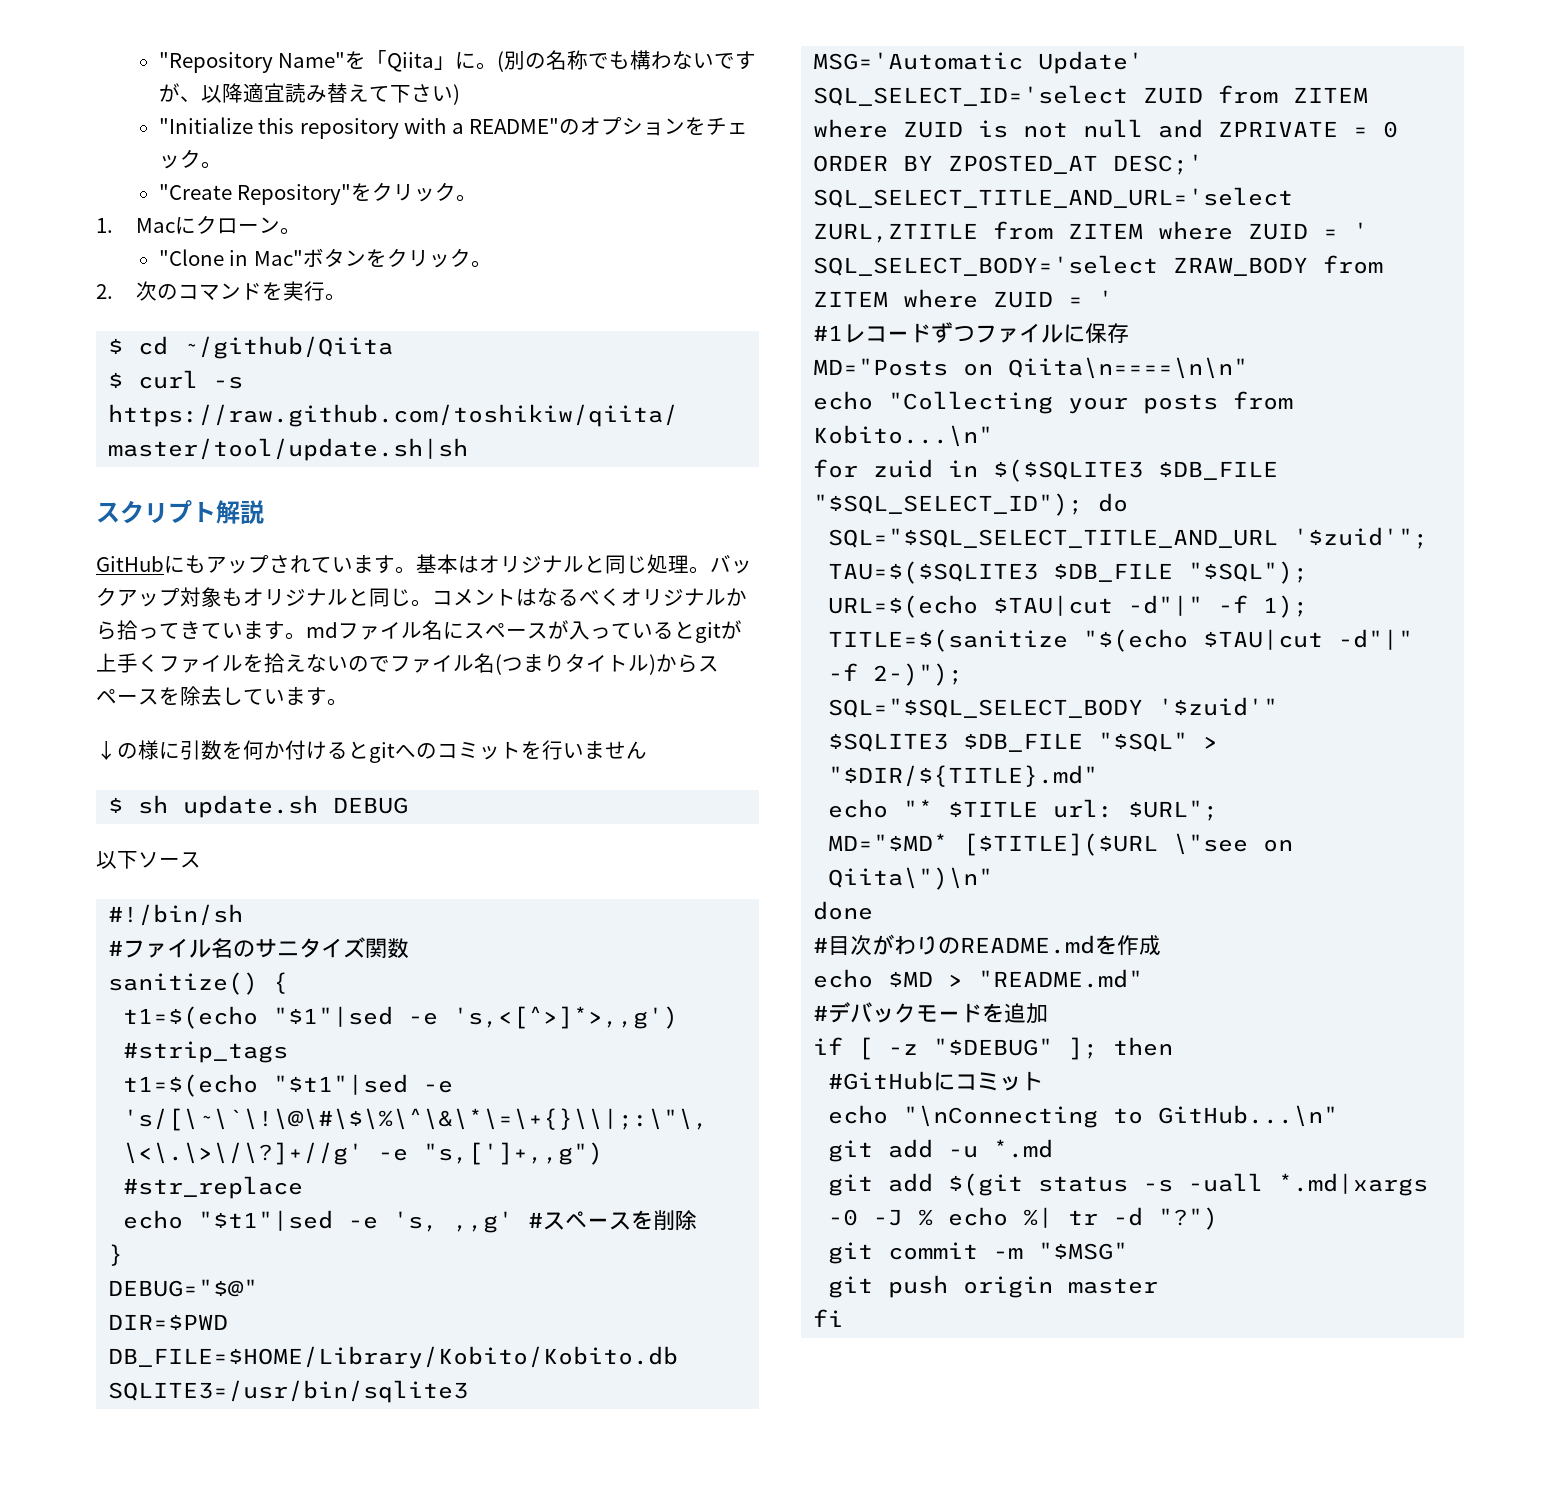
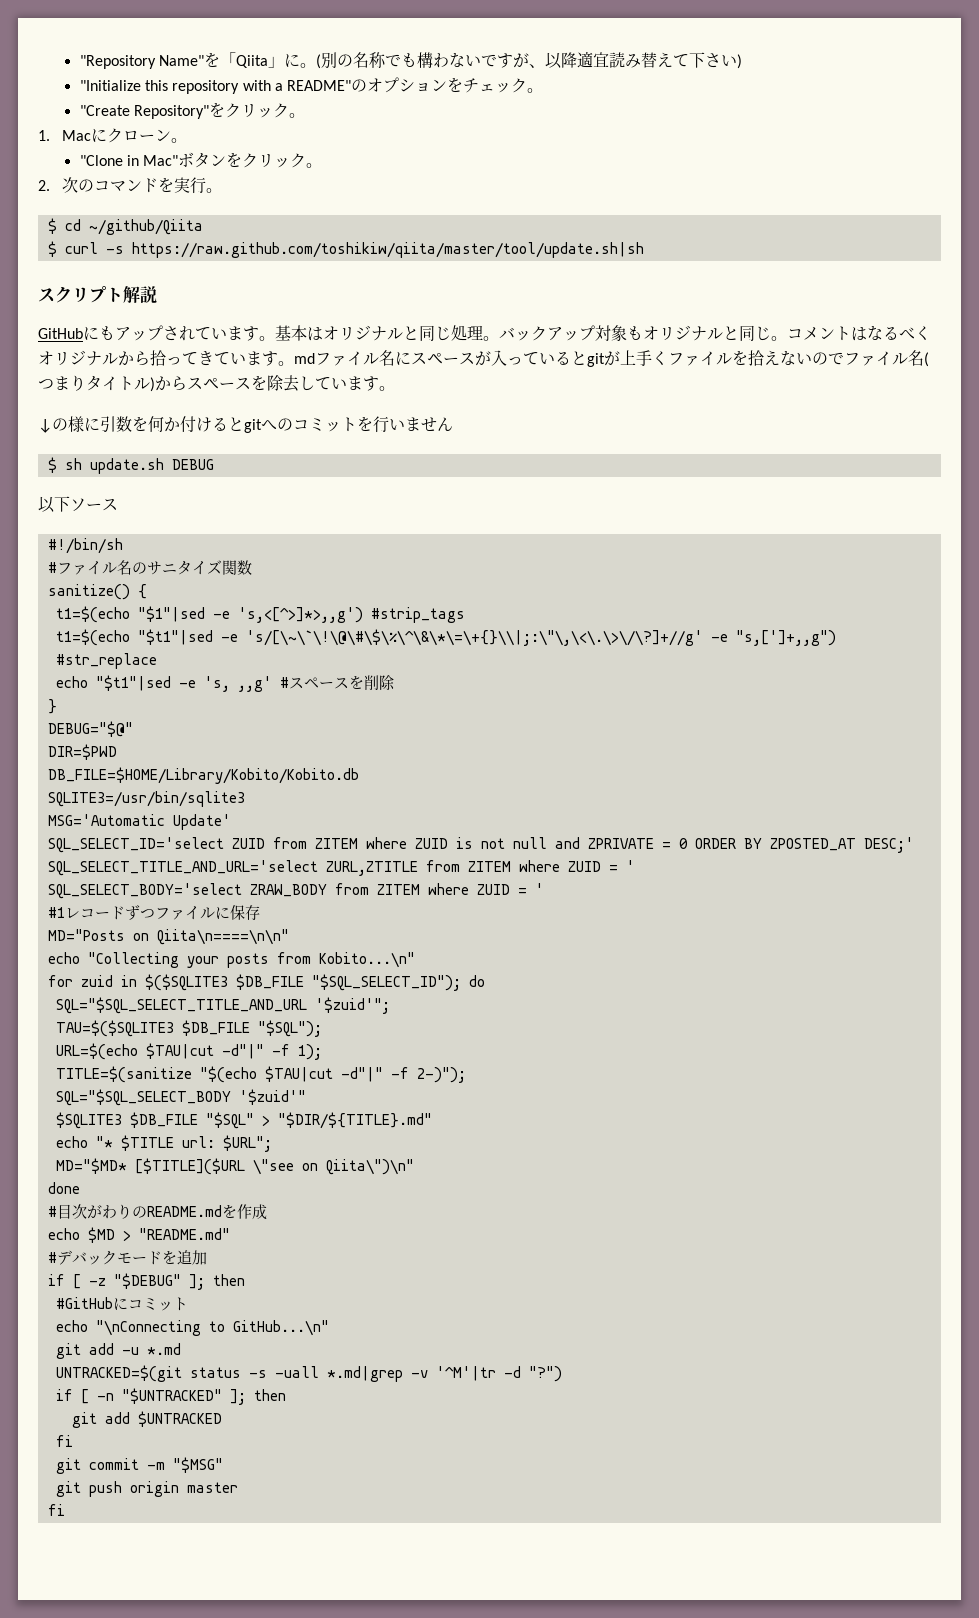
- git add $(git status -s -uall *.md|xargs -0 -J % echo %| tr -d "?")
+ UNTRACKED=$(git status -s -uall *.md|grep -v '^M'|tr -d "?")
+ if [ -n "$UNTRACKED" ]; then
+ git add $UNTRACKED
+ fi

